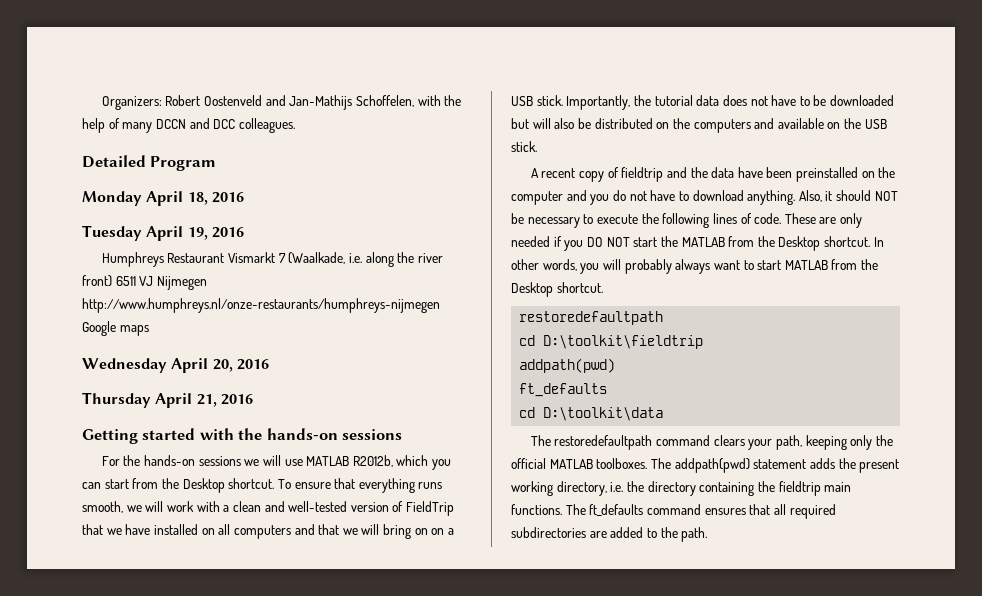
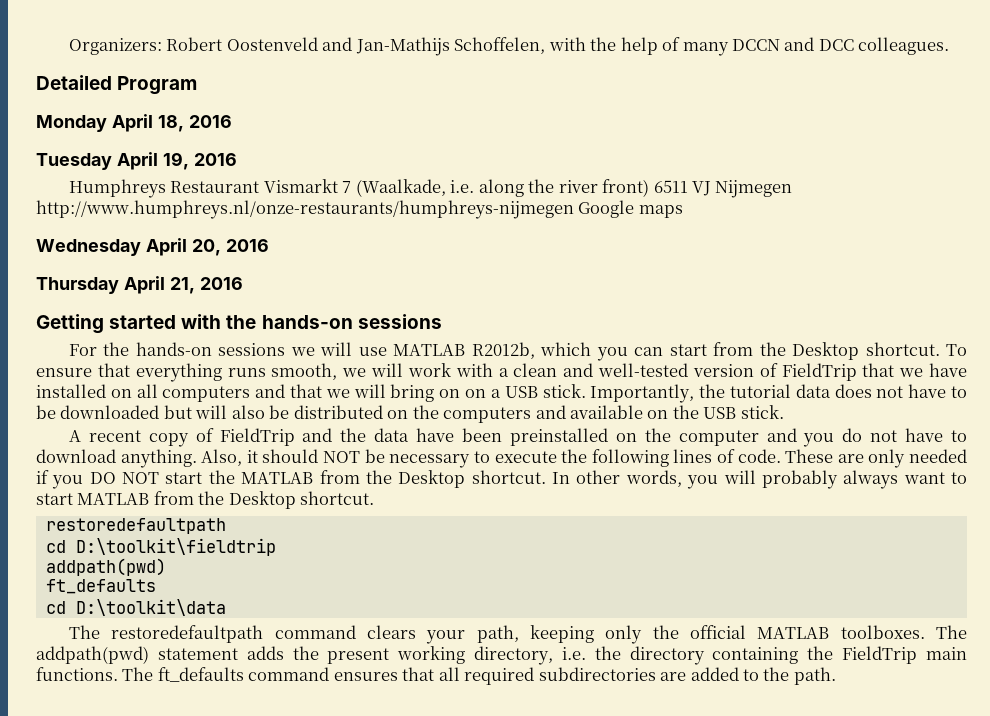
- A recent copy of fieldtrip and the data have been preinstalled on the computer and you do not have to download anything.
+ A recent copy of FieldTrip and the data have been preinstalled on the computer and you do not have to download anything.
- The addpath(pwd) statement adds the present working directory, i.e. the directory containing the fieldtrip main functions.
+ The addpath(pwd) statement adds the present working directory, i.e. the directory containing the FieldTrip main functions.

